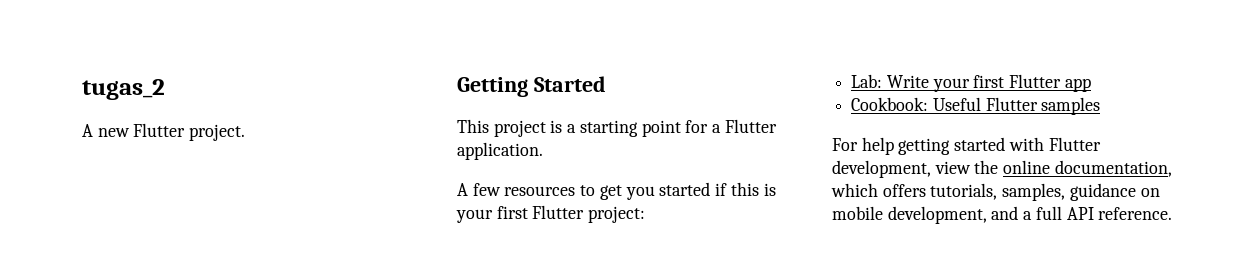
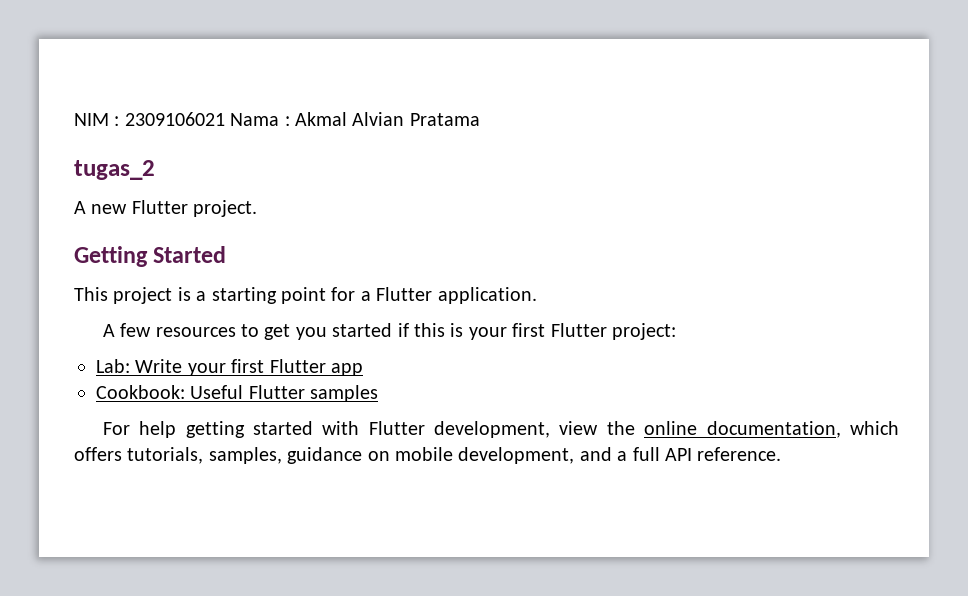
+ NIM : 2309106021 Nama : Akmal Alvian Pratama

